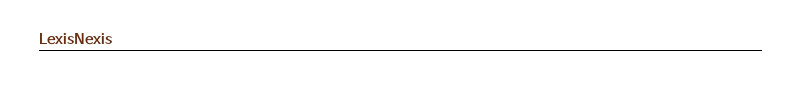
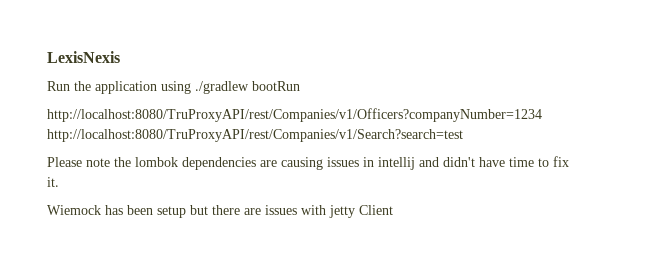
+ Run the application using ./gradlew bootRun
+ http://localhost:8080/TruProxyAPI/rest/Companies/v1/Officers?companyNumber=1234 http://localhost:8080/TruProxyAPI/rest/Companies/v1/Search?search=test
+ Please note the lombok dependencies are causing issues in intellij and didn't have time to fix it.
+ Wiemock has been setup but there are issues with jetty Client

